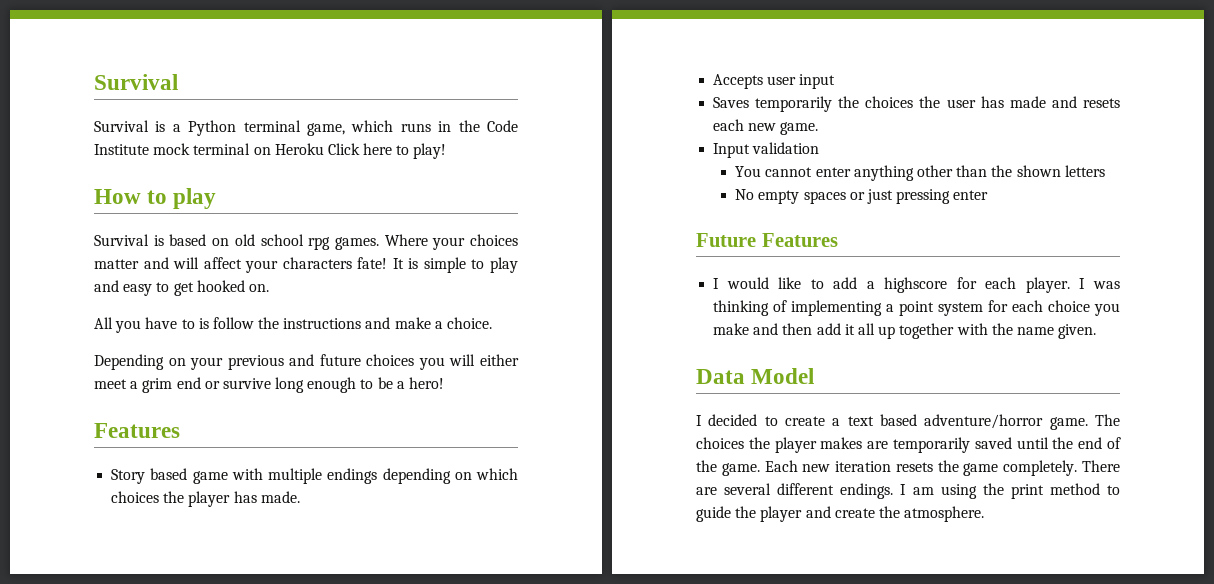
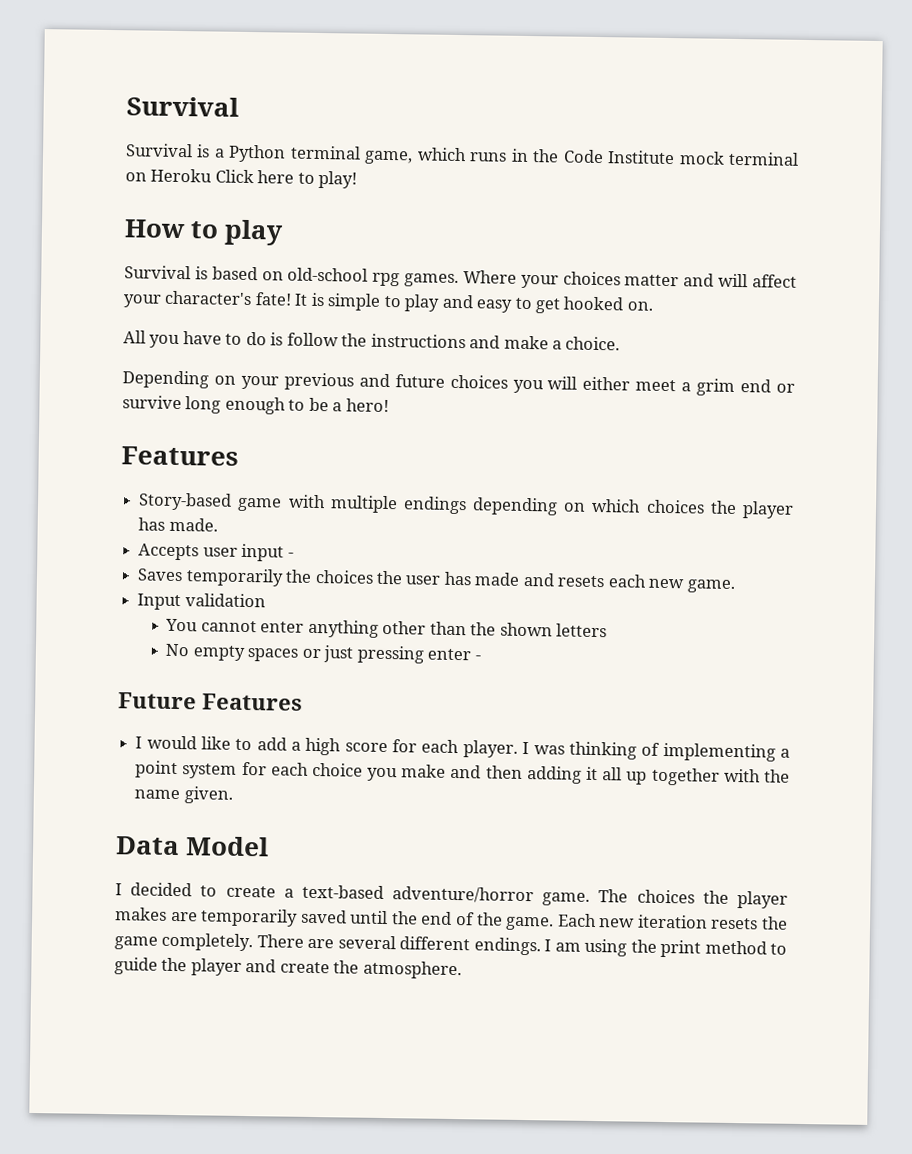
- Survival is based on old school rpg games.
+ Survival is based on old-school rpg games.
- Where your choices matter and will affect your characters fate!
+ Where your choices matter and will affect your character's fate!
- All you have to is follow the instructions and make a choice.
+ All you have to do is follow the instructions and make a choice.
- Story based game with multiple endings depending on which choices the player has made.
+ Story-based game with multiple endings depending on which choices the player has made.
- Accepts user input
+ Accepts user input -
- No empty spaces or just pressing enter
+ No empty spaces or just pressing enter -
- I would like to add a highscore for each player.
+ I would like to add a high score for each player.
- I was thinking of implementing a point system for each choice you make and then add it all up together with the name given.
+ I was thinking of implementing a point system for each choice you make and then adding it all up together with the name given.
- I decided to create a text based adventure/horror game.
+ I decided to create a text-based adventure/horror game.

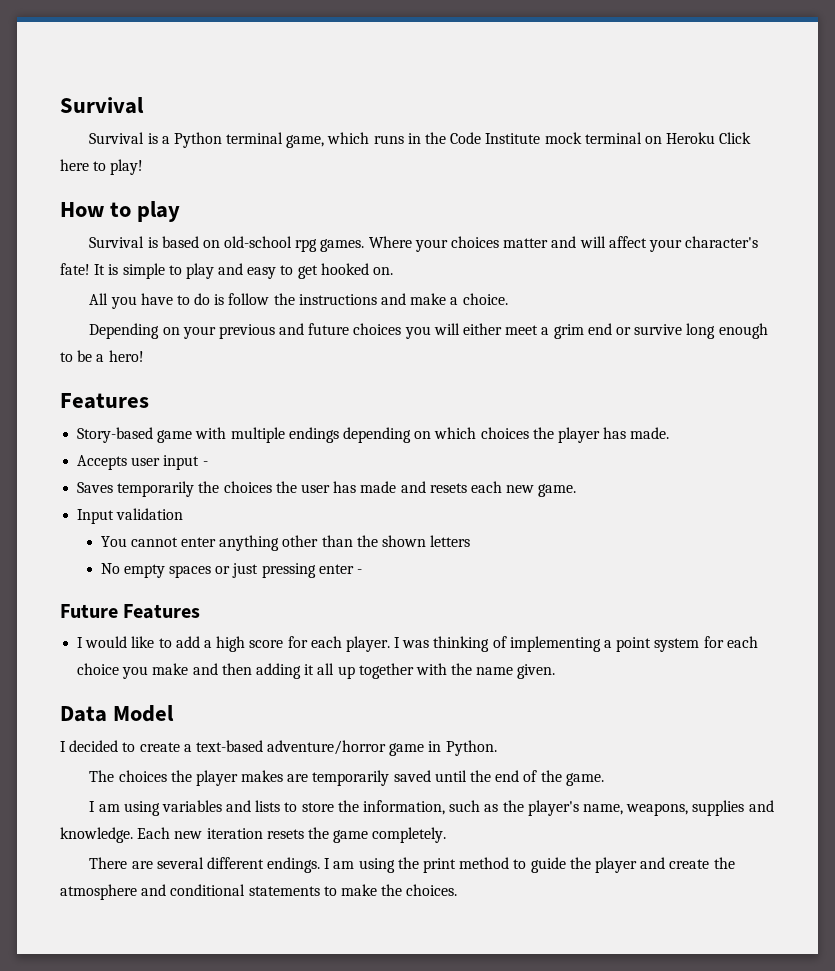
- I decided to create a text-based adventure/horror game. The choices the player makes are temporarily saved until the end of the game.
+ I decided to create a text-based adventure/horror game in Python.
+ The choices the player makes are temporarily saved until the end of the game.
+ I am using variables and lists to store the information, such as the player's name, weapons, supplies and knowledge.
- Each new iteration resets the game completely. There are several different endings.
+ Each new iteration resets the game completely.
+ There are several different endings.
- I am using the print method to guide the player and create the atmosphere.
+ I am using the print method to guide the player and create the atmosphere and conditional statements to make the choices.

